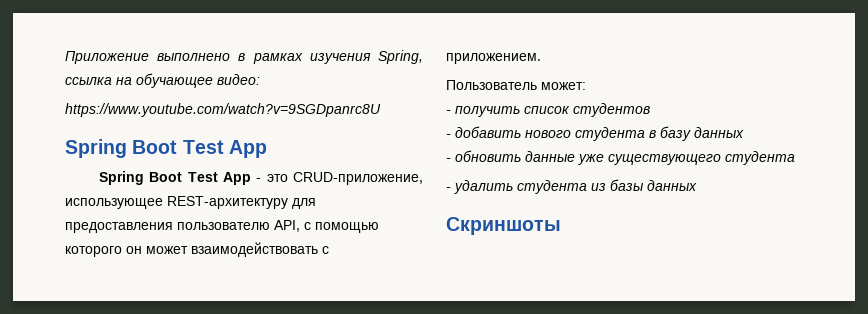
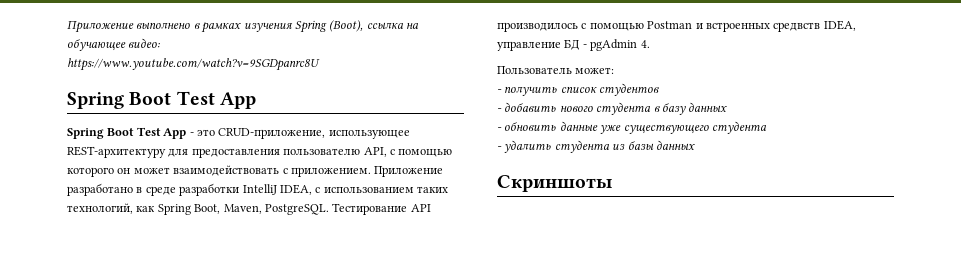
- Приложение выполнено в рамках изучения Spring, ссылка на обучающее видео:
+ Приложение выполнено в рамках изучения Spring (Boot), ссылка на обучающее видео:
+ Приложение разработано в среде разработки IntelliJ IDEA, с использованием таких технологий, как Spring Boot, Maven, PostgreSQL. Тестирование API производилось с помощью Postman и встроенных средвств IDEA, управление БД - pgAdmin 4.

